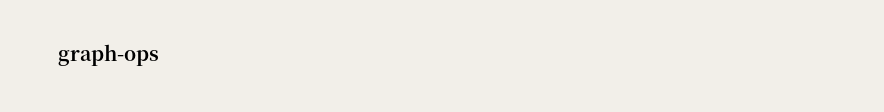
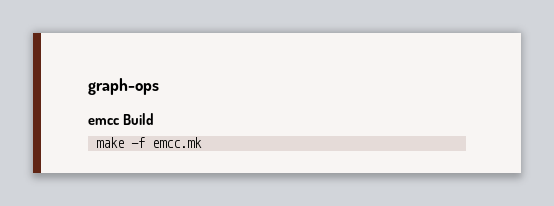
+ emcc Build
+ make -f emcc.mk

